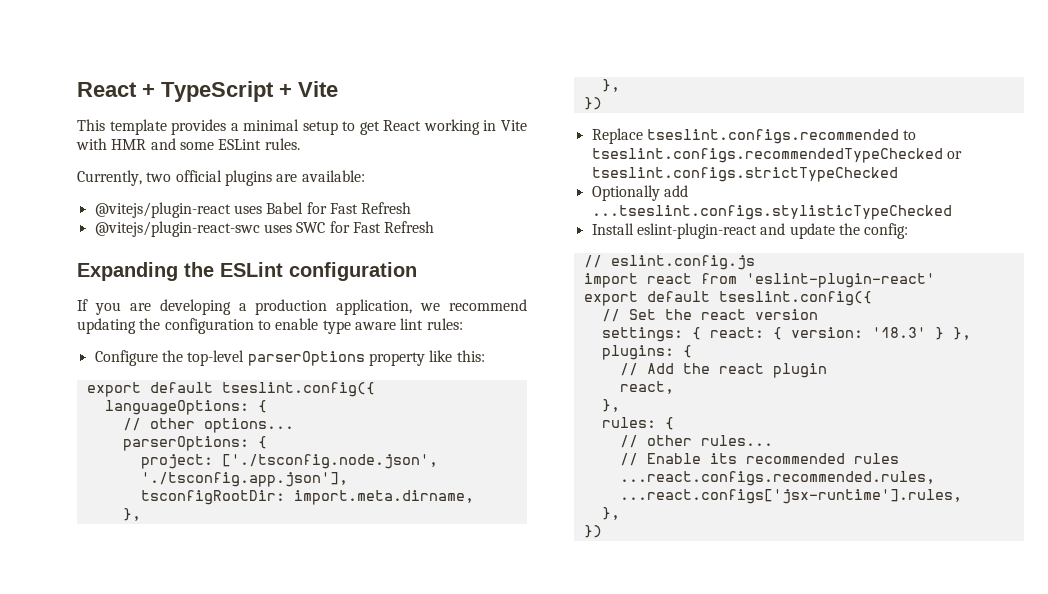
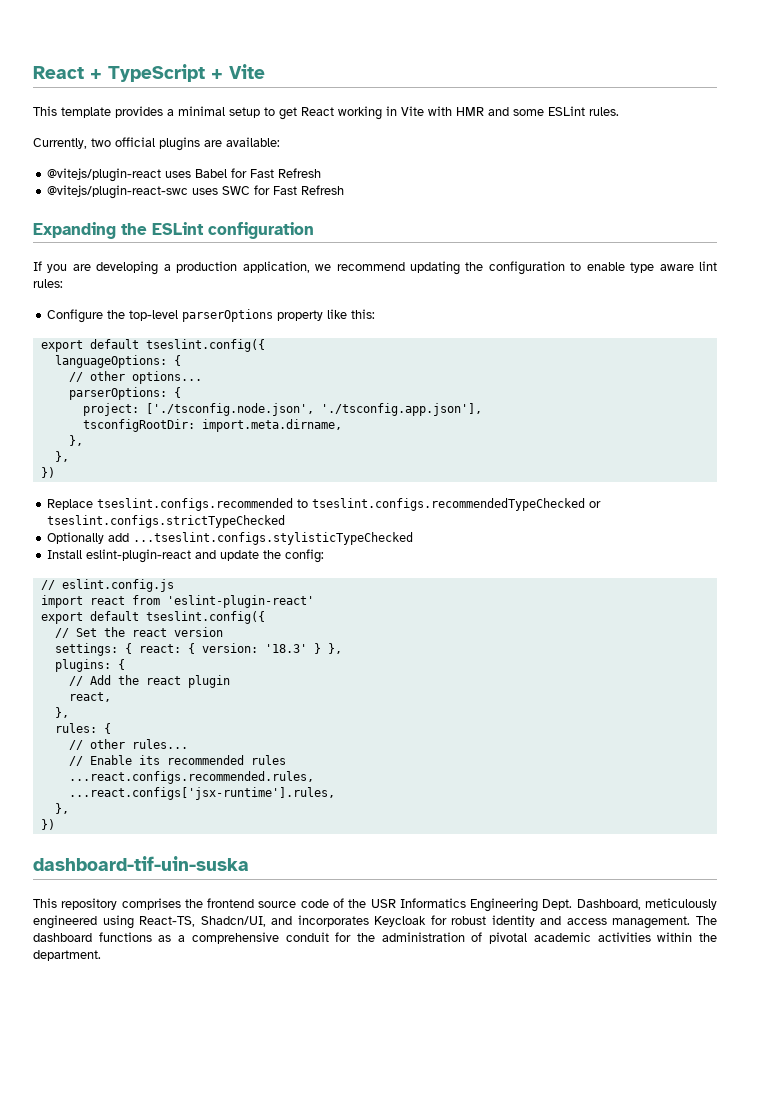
+ dashboard-tif-uin-suska
+ This repository comprises the frontend source code of the USR Informatics Engineering Dept. Dashboard, meticulously engineered using React-TS, Shadcn/UI, and incorporates Keycloak for robust identity and access management. The dashboard functions as a comprehensive conduit for the administration of pivotal academic activities within the department.

